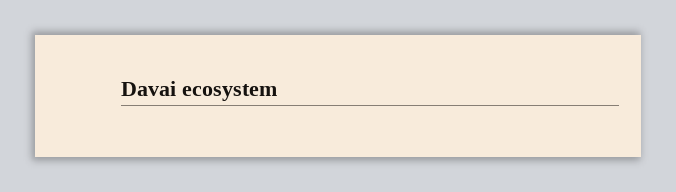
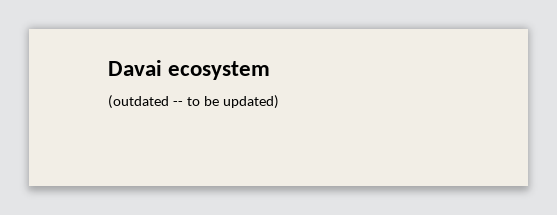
+ (outdated -- to be updated)

